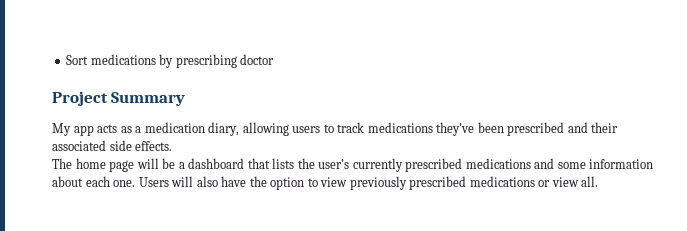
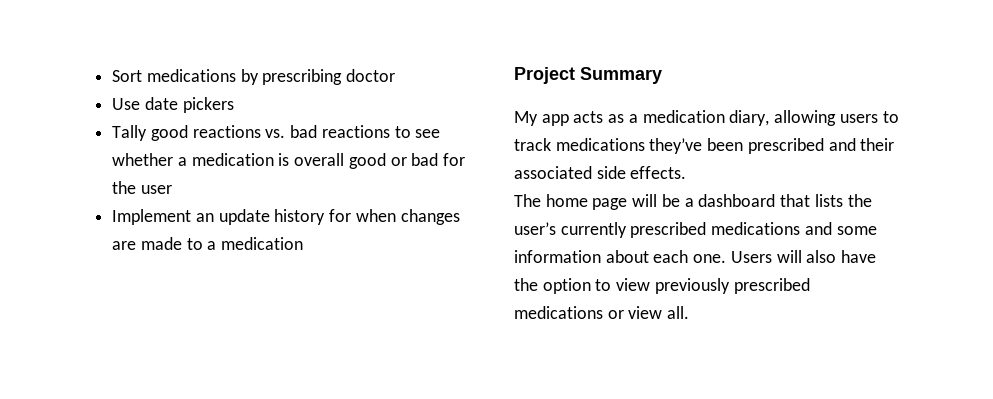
+ Use date pickers
+ Tally good reactions vs. bad reactions to see whether a medication is overall good or bad for the user
+ Implement an update history for when changes are made to a medication

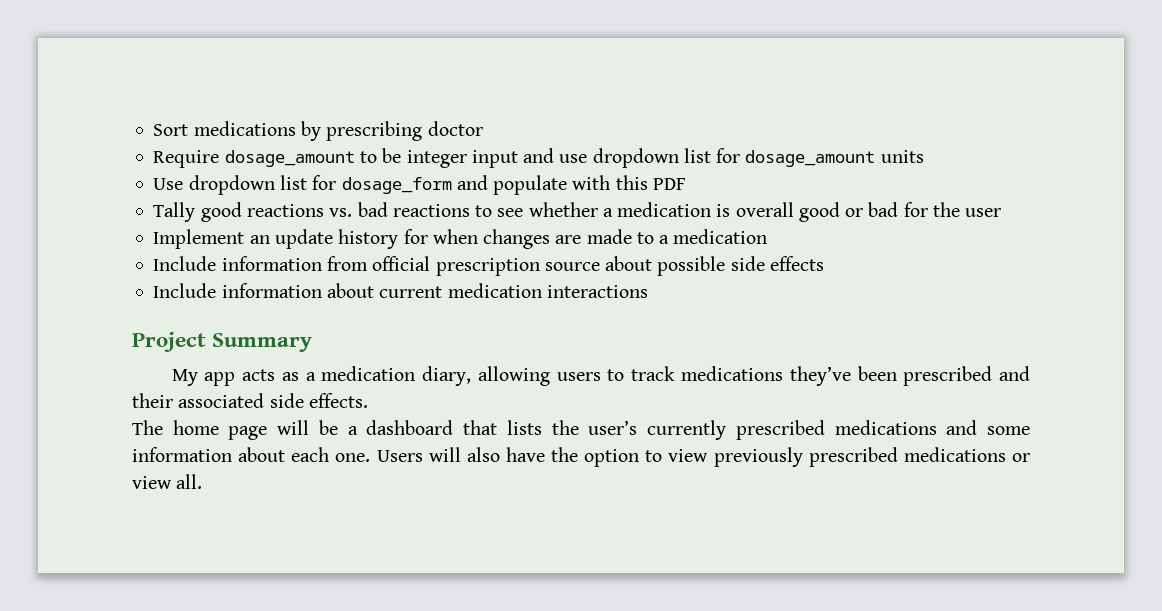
- Use date pickers
+ Require dosage_amount to be integer input and use dropdown list for dosage_amount units
+ Use dropdown list for dosage_form and populate with this PDF
+ Include information from official prescription source about possible side effects
+ Include information about current medication interactions

